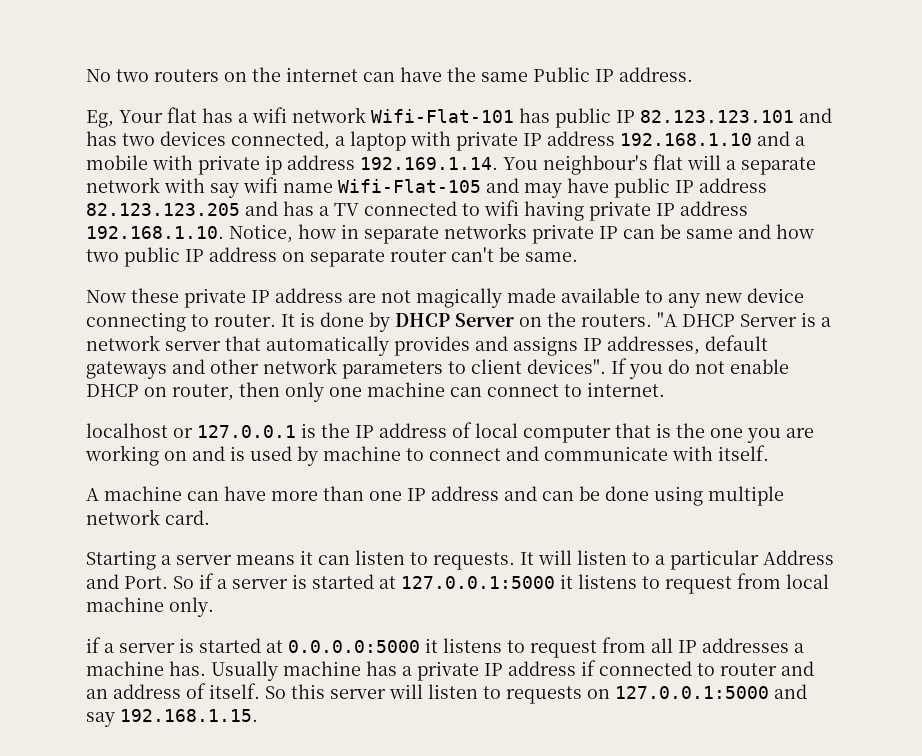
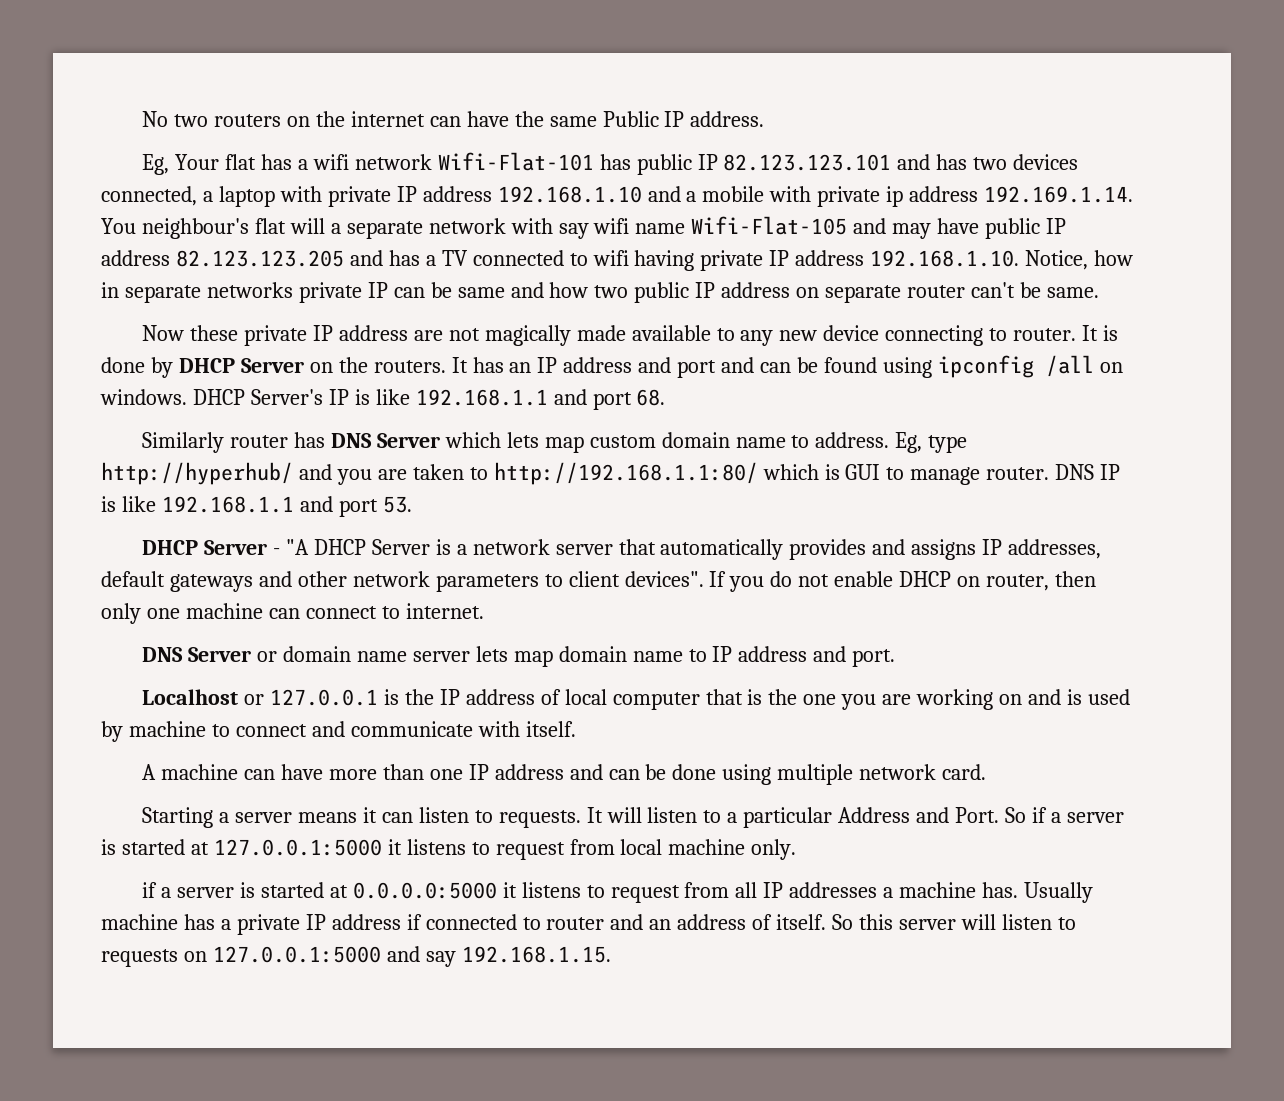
- "A DHCP Server is a network server that automatically provides and assigns IP addresses, default gateways and other network parameters to client devices".
+ It has an IP address and port and can be found using ipconfig /all on windows. DHCP Server's IP is like 192.168.1.1 and port 68.
+ Similarly router has DNS Server which lets map custom domain name to address. Eg, type http://hyperhub/ and you are taken to http://192.168.1.1:80/ which is GUI to manage router. DNS IP is like 192.168.1.1 and port 53.
+ DHCP Server - "A DHCP Server is a network server that automatically provides and assigns IP addresses, default gateways and other network parameters to client devices".
- localhost or 127.0.0.1 is the IP address of local computer that is the one you are working on and is used by machine to connect and communicate with itself.
+ DNS Server or domain name server lets map domain name to IP address and port.
+ Localhost or 127.0.0.1 is the IP address of local computer that is the one you are working on and is used by machine to connect and communicate with itself.

